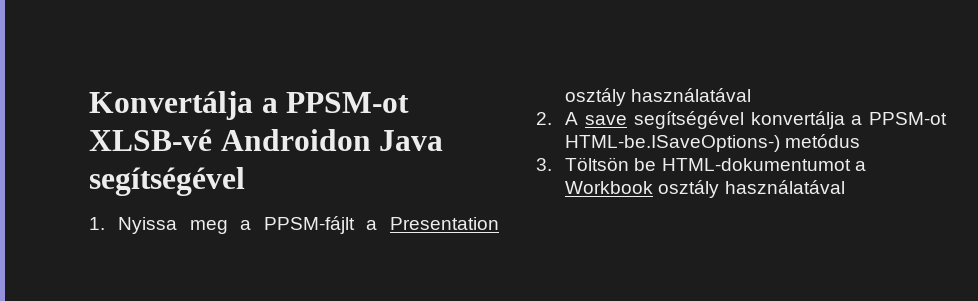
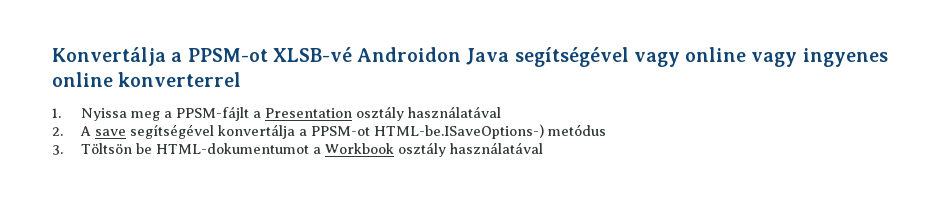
- Konvertálja a PPSM-ot XLSB-vé Androidon Java segítségével
+ Konvertálja a PPSM-ot XLSB-vé Androidon Java segítségével vagy online vagy ingyenes online konverterrel

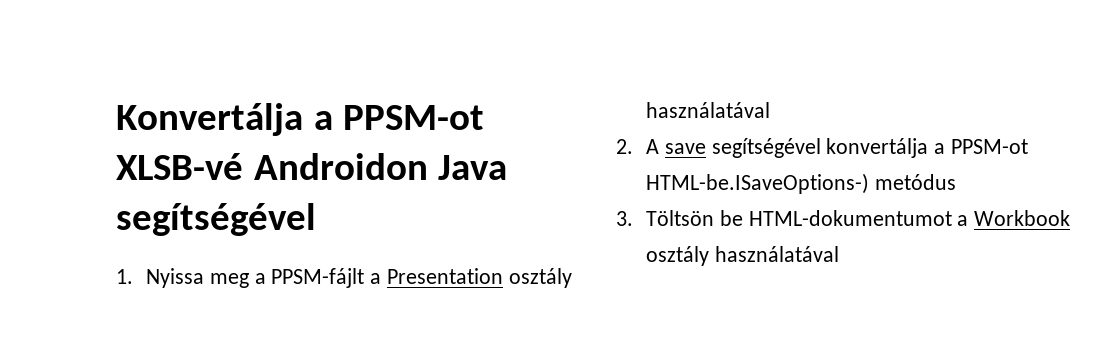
- Konvertálja a PPSM-ot XLSB-vé Androidon Java segítségével vagy online vagy ingyenes online konverterrel
+ Konvertálja a PPSM-ot XLSB-vé Androidon Java segítségével

